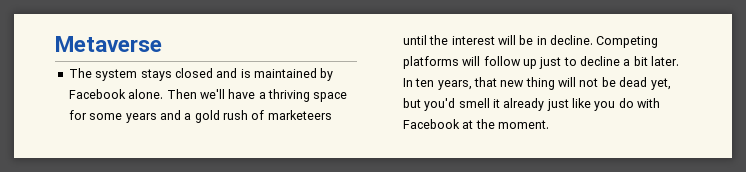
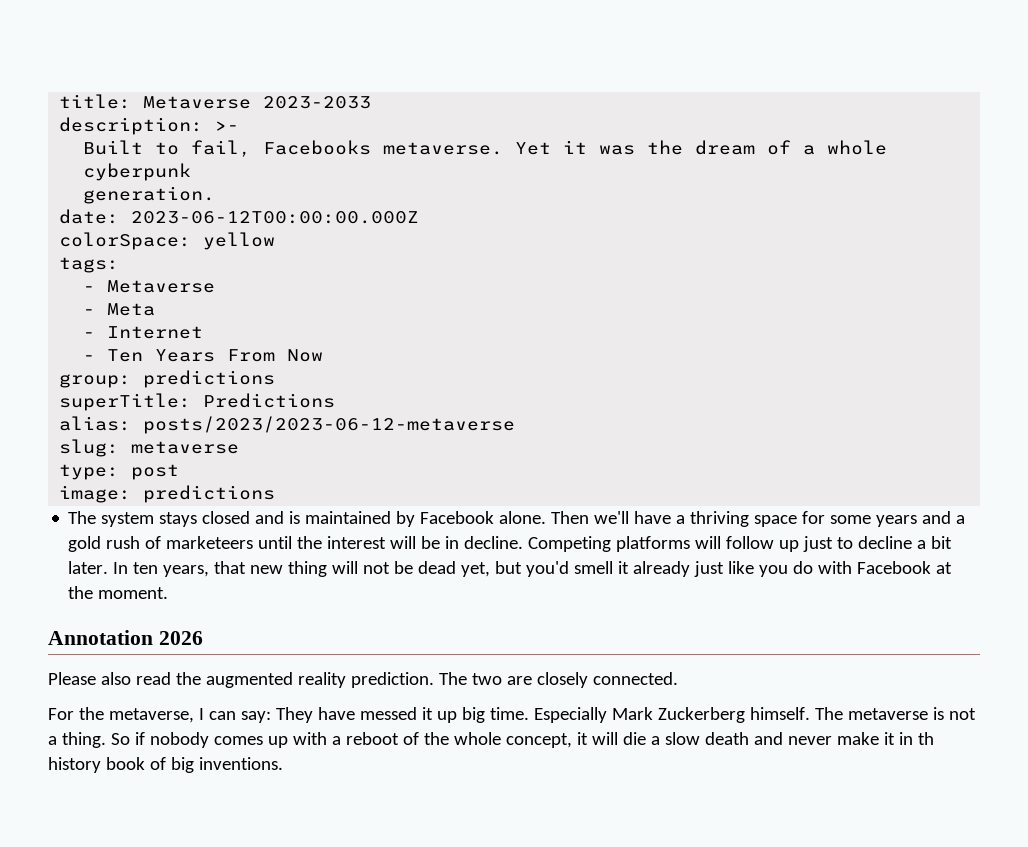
- Metaverse
+ title: Metaverse 2023-2033
+ description: >-
+ Built to fail, Facebooks metaverse. Yet it was the dream of a whole cyberpunk
+ generation.
+ date: 2023-06-12T00:00:00.000Z
+ colorSpace: yellow
+ tags:
+ - Metaverse
+ - Meta
+ - Internet
+ - Ten Years From Now
+ group: predictions
+ superTitle: Predictions
+ alias: posts/2023/2023-06-12-metaverse
+ slug: metaverse
+ type: post
+ image: predictions
+ Annotation 2026
+ Please also read the augmented reality prediction. The two are closely connected.
+ For the metaverse, I can say: They have messed it up big time. Especially Mark Zuckerberg himself. The metaverse is not a thing. So if nobody comes up with a reboot of the whole concept, it will die a slow death and never make it in th history book of big inventions.

